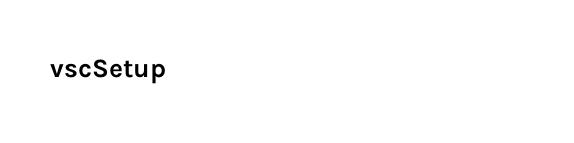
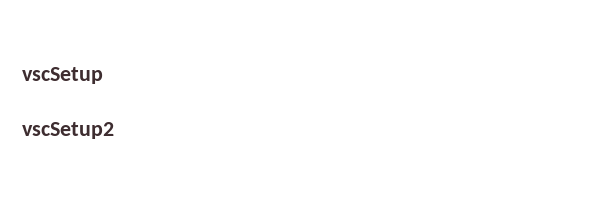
+ vscSetup2

